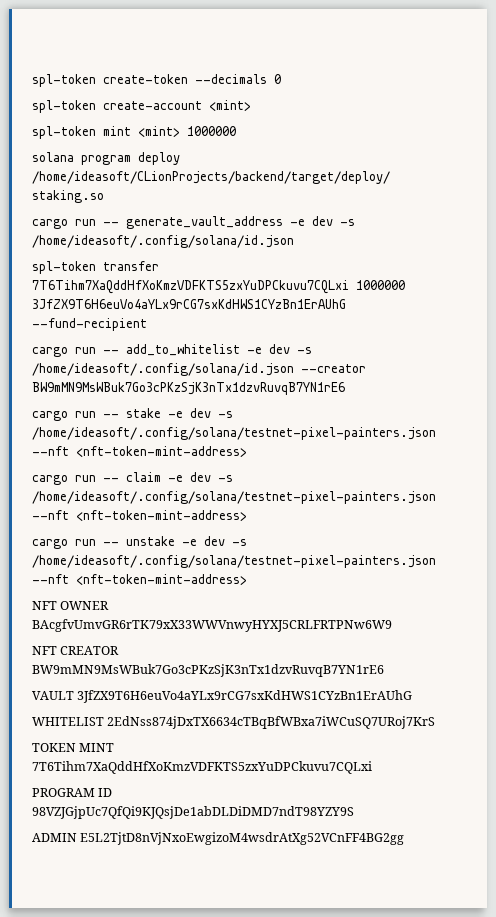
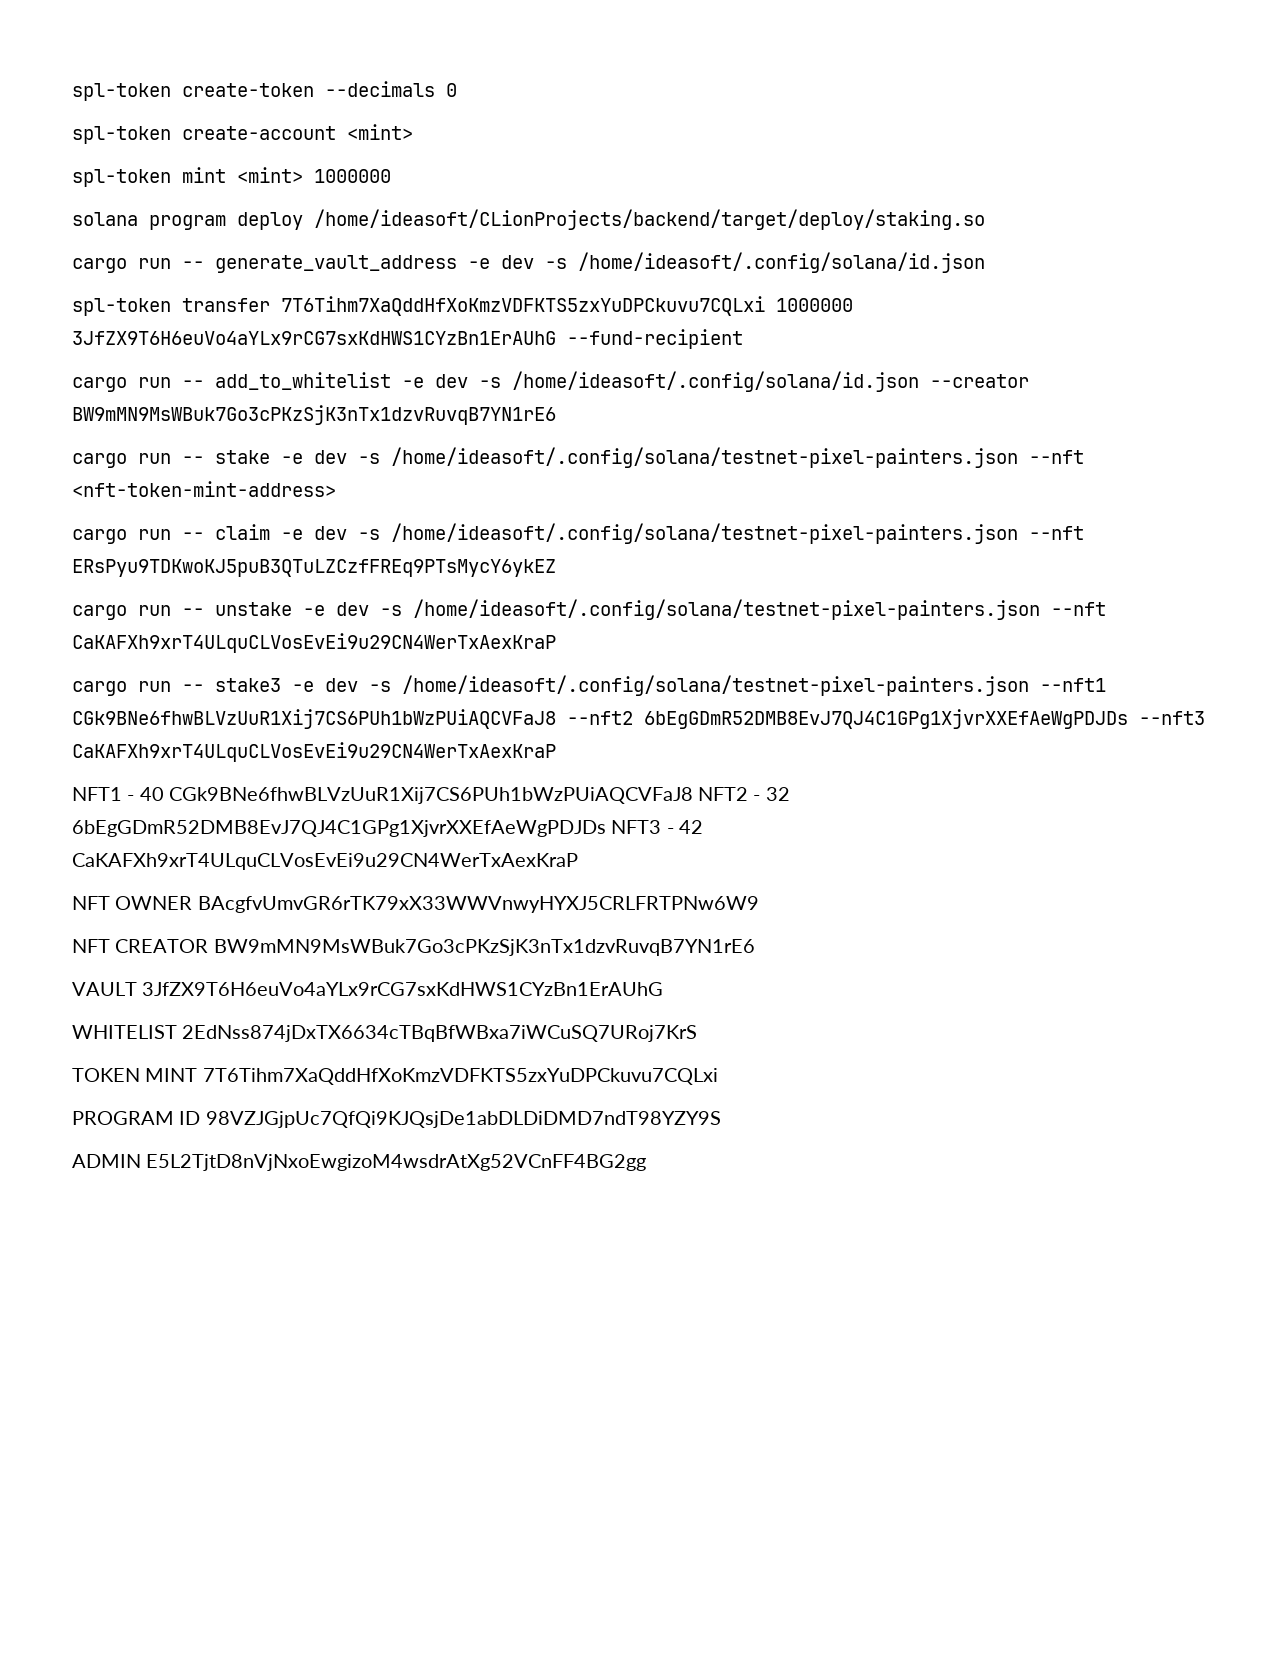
- cargo run -- claim -e dev -s /home/ideasoft/.config/solana/testnet-pixel-painters.json --nft <nft-token-mint-address>
+ cargo run -- claim -e dev -s /home/ideasoft/.config/solana/testnet-pixel-painters.json --nft ERsPyu9TDKwoKJ5puB3QTuLZCzfFREq9PTsMycY6ykEZ
- cargo run -- unstake -e dev -s /home/ideasoft/.config/solana/testnet-pixel-painters.json --nft <nft-token-mint-address>
+ cargo run -- unstake -e dev -s /home/ideasoft/.config/solana/testnet-pixel-painters.json --nft CaKAFXh9xrT4ULquCLVosEvEi9u29CN4WerTxAexKraP
+ cargo run -- stake3 -e dev -s /home/ideasoft/.config/solana/testnet-pixel-painters.json --nft1 CGk9BNe6fhwBLVzUuR1Xij7CS6PUh1bWzPUiAQCVFaJ8 --nft2 6bEgGDmR52DMB8EvJ7QJ4C1GPg1XjvrXXEfAeWgPDJDs --nft3 CaKAFXh9xrT4ULquCLVosEvEi9u29CN4WerTxAexKraP
+ NFT1 - 40 CGk9BNe6fhwBLVzUuR1Xij7CS6PUh1bWzPUiAQCVFaJ8 NFT2 - 32 6bEgGDmR52DMB8EvJ7QJ4C1GPg1XjvrXXEfAeWgPDJDs NFT3 - 42 CaKAFXh9xrT4ULquCLVosEvEi9u29CN4WerTxAexKraP

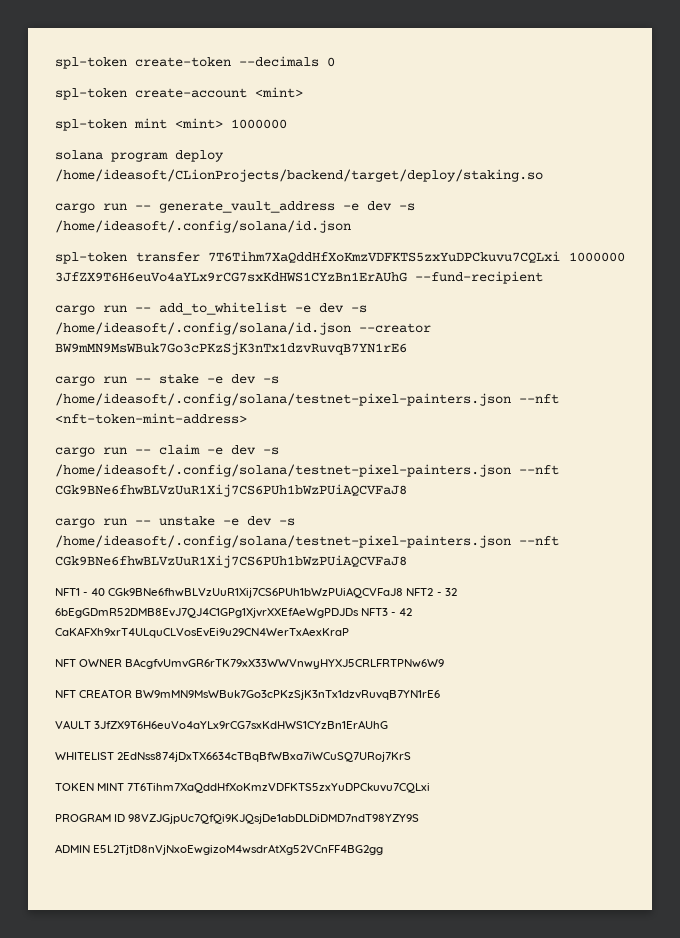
- cargo run -- claim -e dev -s /home/ideasoft/.config/solana/testnet-pixel-painters.json --nft ERsPyu9TDKwoKJ5puB3QTuLZCzfFREq9PTsMycY6ykEZ
+ cargo run -- claim -e dev -s /home/ideasoft/.config/solana/testnet-pixel-painters.json --nft CGk9BNe6fhwBLVzUuR1Xij7CS6PUh1bWzPUiAQCVFaJ8
- cargo run -- unstake -e dev -s /home/ideasoft/.config/solana/testnet-pixel-painters.json --nft CaKAFXh9xrT4ULquCLVosEvEi9u29CN4WerTxAexKraP
- cargo run -- stake3 -e dev -s /home/ideasoft/.config/solana/testnet-pixel-painters.json --nft1 CGk9BNe6fhwBLVzUuR1Xij7CS6PUh1bWzPUiAQCVFaJ8 --nft2 6bEgGDmR52DMB8EvJ7QJ4C1GPg1XjvrXXEfAeWgPDJDs --nft3 CaKAFXh9xrT4ULquCLVosEvEi9u29CN4WerTxAexKraP
+ cargo run -- unstake -e dev -s /home/ideasoft/.config/solana/testnet-pixel-painters.json --nft CGk9BNe6fhwBLVzUuR1Xij7CS6PUh1bWzPUiAQCVFaJ8

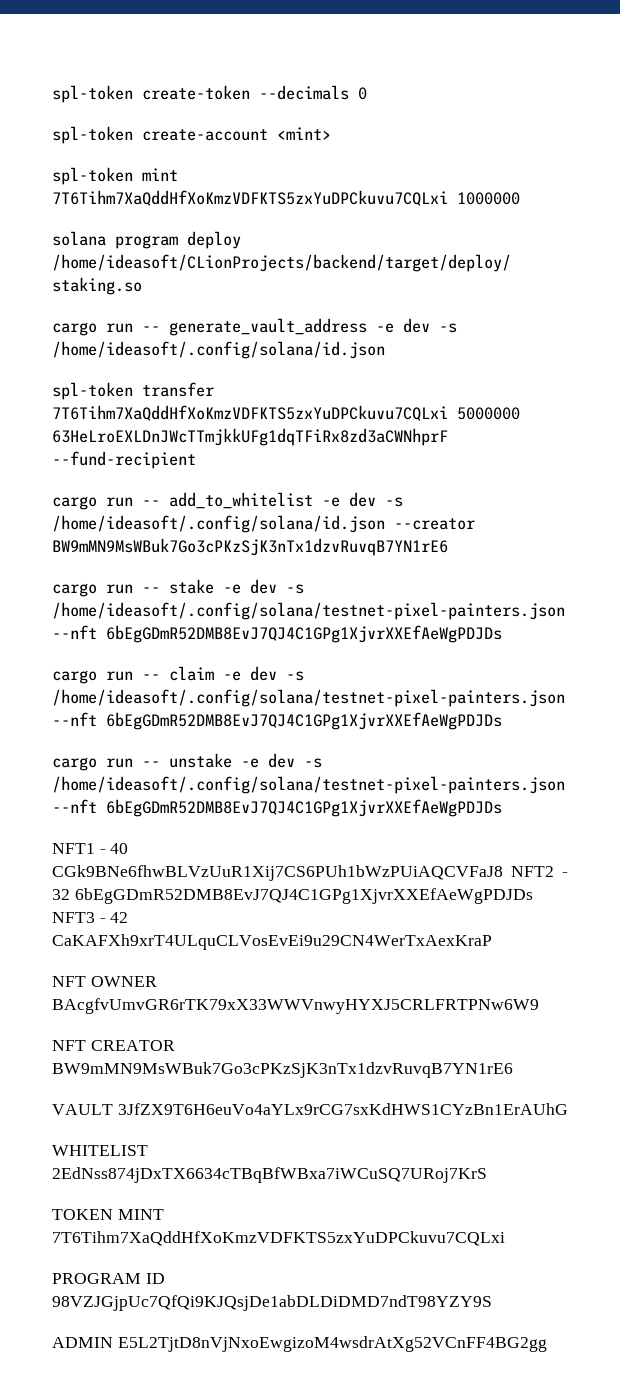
- spl-token mint <mint> 1000000
+ spl-token mint 7T6Tihm7XaQddHfXoKmzVDFKTS5zxYuDPCkuvu7CQLxi 1000000
- spl-token transfer 7T6Tihm7XaQddHfXoKmzVDFKTS5zxYuDPCkuvu7CQLxi 1000000 3JfZX9T6H6euVo4aYLx9rCG7sxKdHWS1CYzBn1ErAUhG --fund-recipient
+ spl-token transfer 7T6Tihm7XaQddHfXoKmzVDFKTS5zxYuDPCkuvu7CQLxi 5000000 63HeLroEXLDnJWcTTmjkkUFg1dqTFiRx8zd3aCWNhprF --fund-recipient
- cargo run -- stake -e dev -s /home/ideasoft/.config/solana/testnet-pixel-painters.json --nft <nft-token-mint-address>
+ cargo run -- stake -e dev -s /home/ideasoft/.config/solana/testnet-pixel-painters.json --nft 6bEgGDmR52DMB8EvJ7QJ4C1GPg1XjvrXXEfAeWgPDJDs
- cargo run -- claim -e dev -s /home/ideasoft/.config/solana/testnet-pixel-painters.json --nft CGk9BNe6fhwBLVzUuR1Xij7CS6PUh1bWzPUiAQCVFaJ8
+ cargo run -- claim -e dev -s /home/ideasoft/.config/solana/testnet-pixel-painters.json --nft 6bEgGDmR52DMB8EvJ7QJ4C1GPg1XjvrXXEfAeWgPDJDs
- cargo run -- unstake -e dev -s /home/ideasoft/.config/solana/testnet-pixel-painters.json --nft CGk9BNe6fhwBLVzUuR1Xij7CS6PUh1bWzPUiAQCVFaJ8
+ cargo run -- unstake -e dev -s /home/ideasoft/.config/solana/testnet-pixel-painters.json --nft 6bEgGDmR52DMB8EvJ7QJ4C1GPg1XjvrXXEfAeWgPDJDs

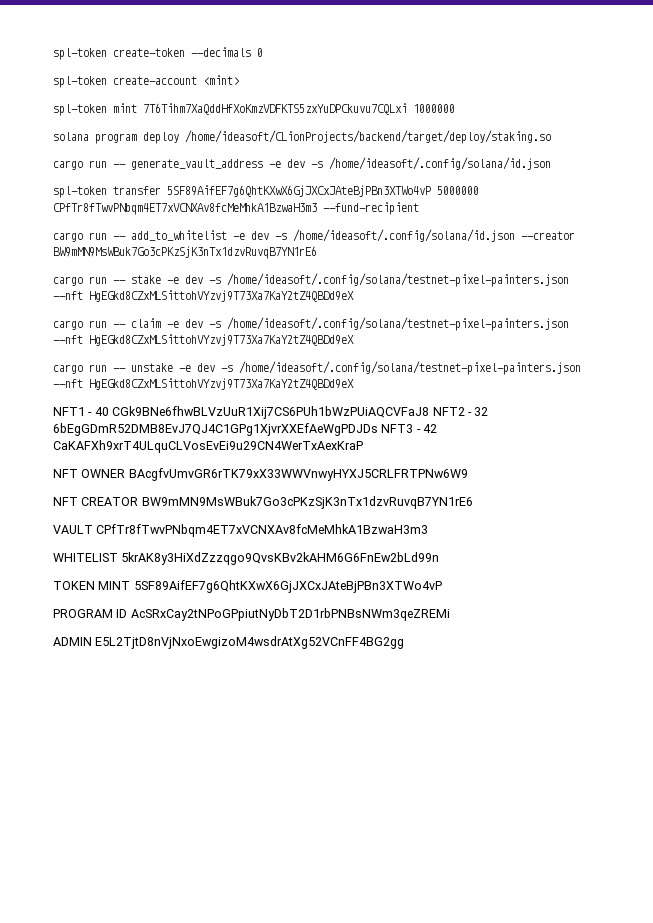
- spl-token transfer 7T6Tihm7XaQddHfXoKmzVDFKTS5zxYuDPCkuvu7CQLxi 5000000 63HeLroEXLDnJWcTTmjkkUFg1dqTFiRx8zd3aCWNhprF --fund-recipient
+ spl-token transfer 5SF89AifEF7g6QhtKXwX6GjJXCxJAteBjPBn3XTWo4vP 5000000 CPfTr8fTwvPNbqm4ET7xVCNXAv8fcMeMhkA1BzwaH3m3 --fund-recipient
- cargo run -- stake -e dev -s /home/ideasoft/.config/solana/testnet-pixel-painters.json --nft 6bEgGDmR52DMB8EvJ7QJ4C1GPg1XjvrXXEfAeWgPDJDs
+ cargo run -- stake -e dev -s /home/ideasoft/.config/solana/testnet-pixel-painters.json --nft HgEGkd8CZxMLSittohVYzvj9T73Xa7KaY2tZ4QBDd9eX
- cargo run -- claim -e dev -s /home/ideasoft/.config/solana/testnet-pixel-painters.json --nft 6bEgGDmR52DMB8EvJ7QJ4C1GPg1XjvrXXEfAeWgPDJDs
+ cargo run -- claim -e dev -s /home/ideasoft/.config/solana/testnet-pixel-painters.json --nft HgEGkd8CZxMLSittohVYzvj9T73Xa7KaY2tZ4QBDd9eX
- cargo run -- unstake -e dev -s /home/ideasoft/.config/solana/testnet-pixel-painters.json --nft 6bEgGDmR52DMB8EvJ7QJ4C1GPg1XjvrXXEfAeWgPDJDs
+ cargo run -- unstake -e dev -s /home/ideasoft/.config/solana/testnet-pixel-painters.json --nft HgEGkd8CZxMLSittohVYzvj9T73Xa7KaY2tZ4QBDd9eX
- VAULT 3JfZX9T6H6euVo4aYLx9rCG7sxKdHWS1CYzBn1ErAUhG
+ VAULT CPfTr8fTwvPNbqm4ET7xVCNXAv8fcMeMhkA1BzwaH3m3
- WHITELIST 2EdNss874jDxTX6634cTBqBfWBxa7iWCuSQ7URoj7KrS
+ WHITELIST 5krAK8y3HiXdZzzqgo9QvsKBv2kAHM6G6FnEw2bLd99n
- TOKEN MINT 7T6Tihm7XaQddHfXoKmzVDFKTS5zxYuDPCkuvu7CQLxi
+ TOKEN MINT 5SF89AifEF7g6QhtKXwX6GjJXCxJAteBjPBn3XTWo4vP
- PROGRAM ID 98VZJGjpUc7QfQi9KJQsjDe1abDLDiDMD7ndT98YZY9S
+ PROGRAM ID AcSRxCay2tNPoGPpiutNyDbT2D1rbPNBsNWm3qeZREMi

